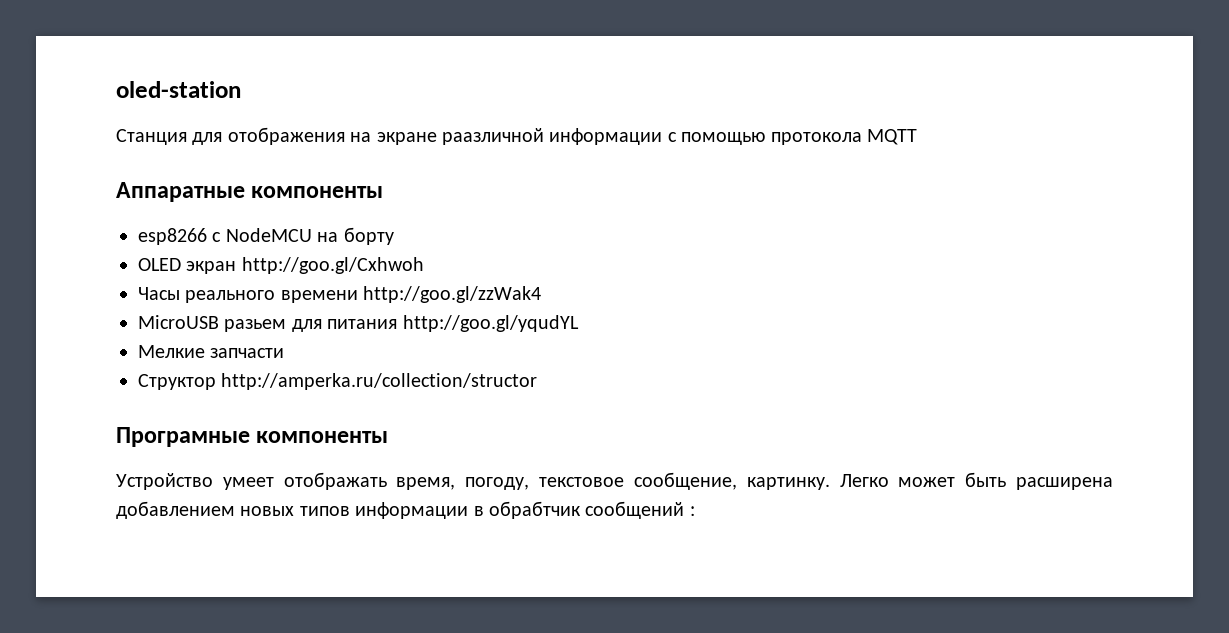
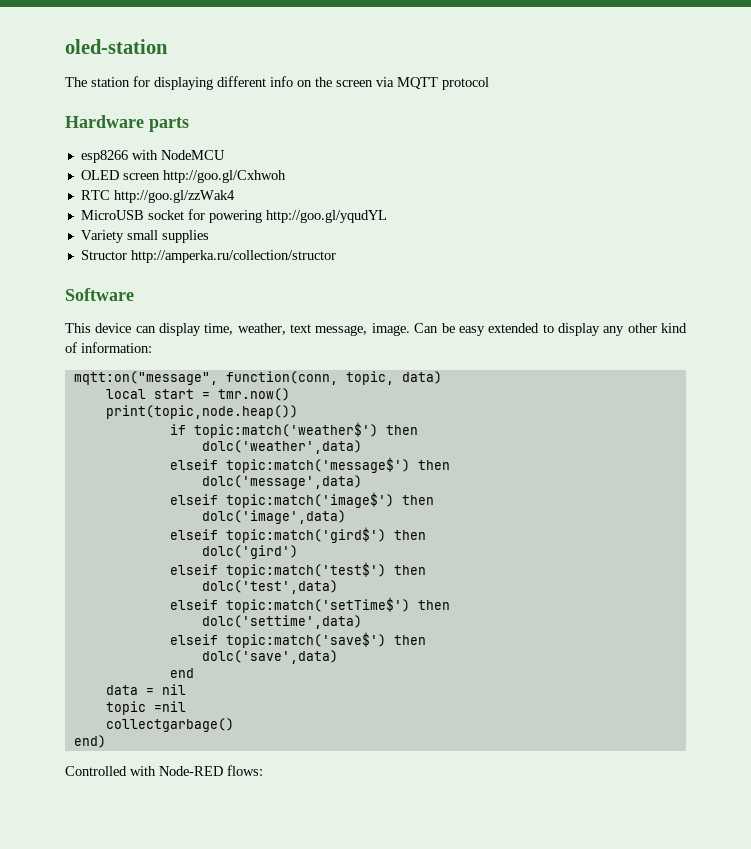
- Станция для отображения на экране раазличной информации с помощью протокола MQTT
- Аппаратные компоненты
+ The station for displaying different info on the screen via MQTT protocol
+ Hardware parts
- esp8266 с NodeMCU на борту
+ esp8266 with NodeMCU
- OLED экран http://goo.gl/Cxhwoh
+ OLED screen http://goo.gl/Cxhwoh
- Часы реального времени http://goo.gl/zzWak4
+ RTC http://goo.gl/zzWak4
- MicroUSB разьем для питания http://goo.gl/yqudYL
- Мелкие запчасти
- Структор http://amperka.ru/collection/structor
- Програмные компоненты
- Устройство умеет отображать время, погоду, текстовое сообщение, картинку. Легко может быть расширена добавлением новых типов информации в обрабтчик сообщений :
+ MicroUSB socket for powering http://goo.gl/yqudYL
+ Variety small supplies
+ Structor http://amperka.ru/collection/structor
+ Software
+ This device can display time, weather, text message, image. Can be easy extended to display any other kind of information:
+ mqtt:on("message", function(conn, topic, data)
+ local start = tmr.now()
+ print(topic,node.heap())
+ if topic:match('weather$') then
+ dolc('weather',data)
+ elseif topic:match('message$') then
+ dolc('message',data)
+ elseif topic:match('image$') then
+ dolc('image',data)
+ elseif topic:match('gird$') then
+ dolc('gird')
+ elseif topic:match('test$') then
+ dolc('test',data)
+ elseif topic:match('setTime$') then
+ dolc('settime',data)
+ elseif topic:match('save$') then
+ dolc('save',data)
+ end
+ data = nil
+ topic =nil
+ collectgarbage()
+ end)
+ Controlled with Node-RED flows:

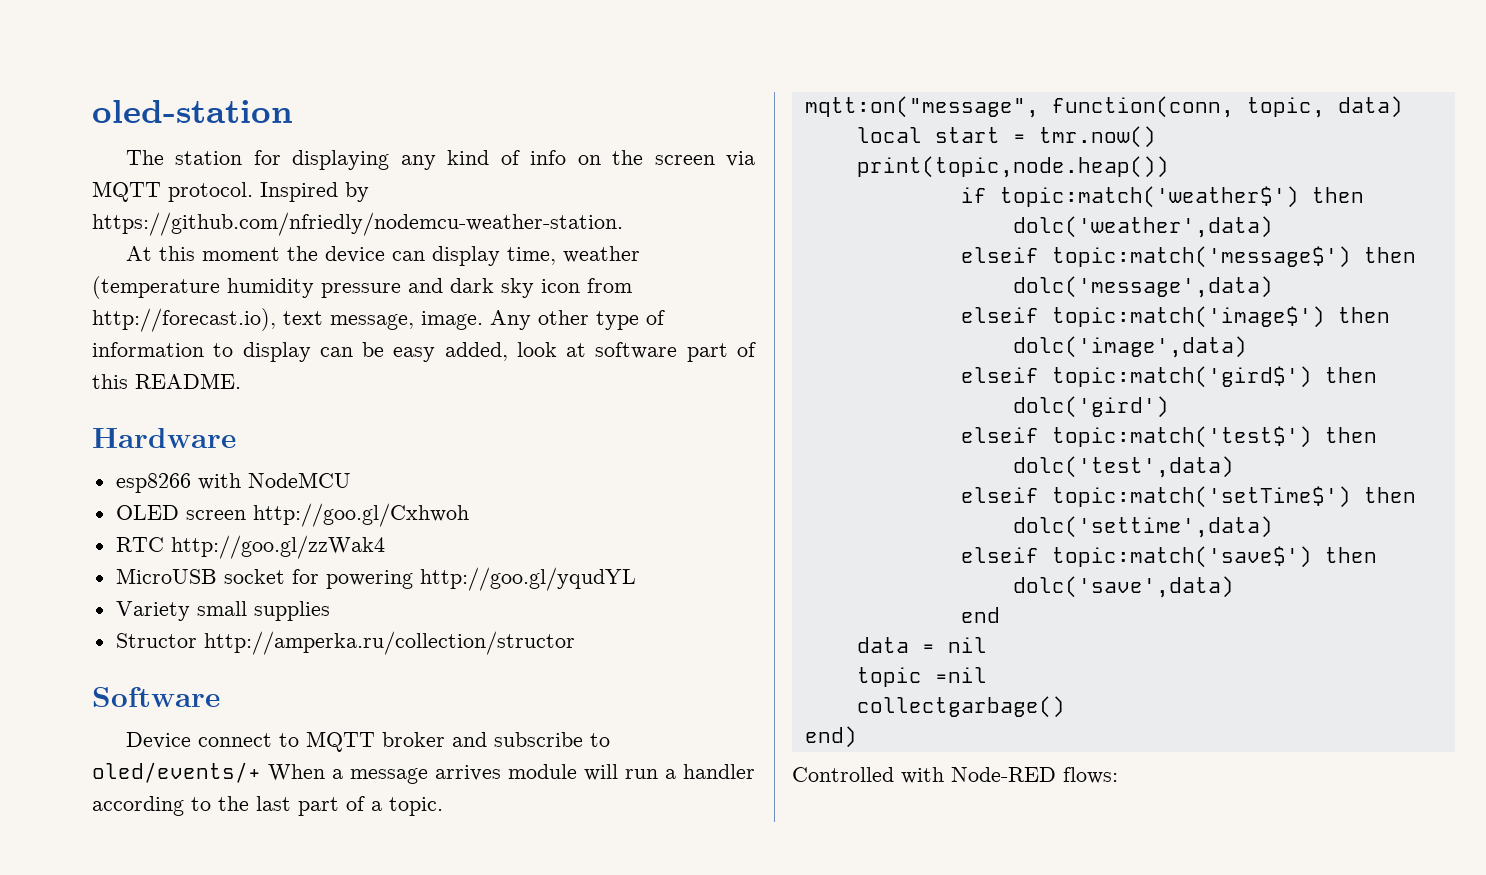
- The station for displaying different info on the screen via MQTT protocol
+ The station for displaying any kind of info on the screen via MQTT protocol. Inspired by https://github.com/nfriedly/nodemcu-weather-station.
+ At this moment the device can display time, weather (temperature humidity pressure and dark sky icon from http://forecast.io), text message, image. Any other type of information to display can be easy added, look at software part of this README.
- Hardware parts
+ Hardware
- This device can display time, weather, text message, image. Can be easy extended to display any other kind of information:
+ Device connect to MQTT broker and subscribe to oled/events/+ When a message arrives module will run a handler according to the last part of a topic.

